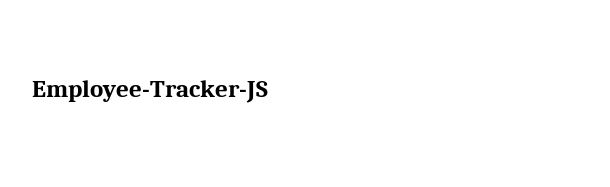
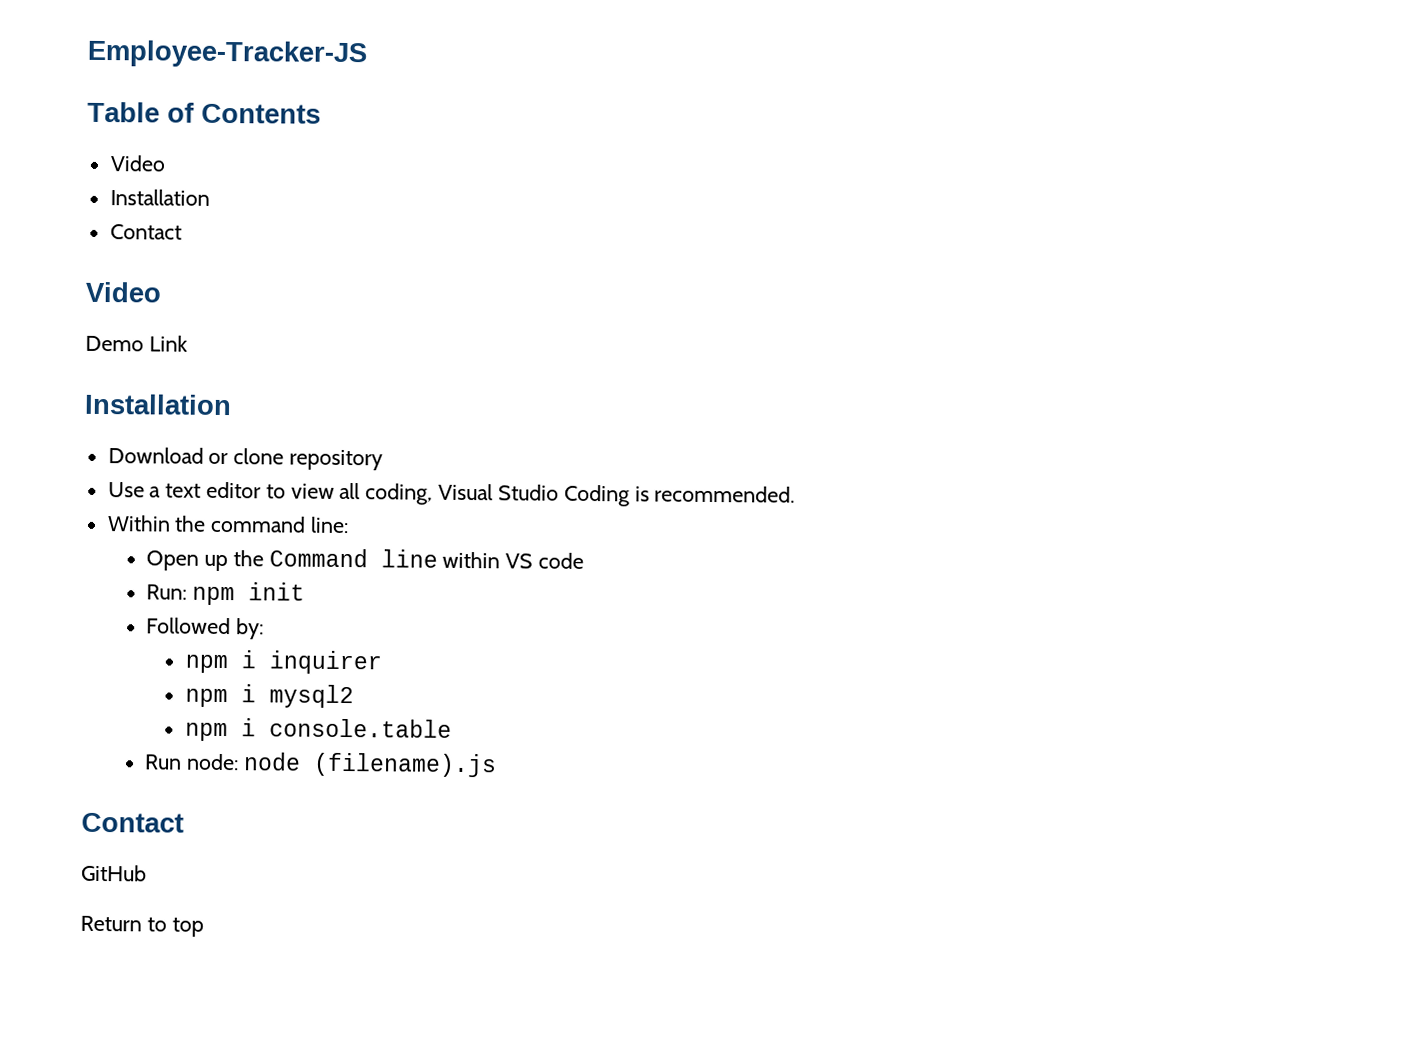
+ Table of Contents
+ Video
+ Installation
+ Contact
+ Video
+ Demo Link
+ Installation
+ Download or clone repository
+ Use a text editor to view all coding, Visual Studio Coding is recommended.
+ Within the command line:
+ Open up the Command line within VS code
+ Run: npm init
+ Followed by:
+ npm i inquirer
+ npm i mysql2
+ npm i console.table
+ Run node: node (filename).js
+ Contact
+ GitHub
+ Return to top

